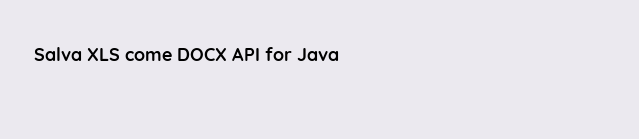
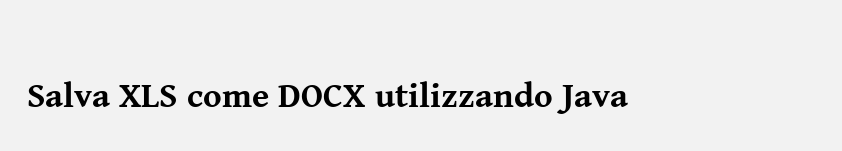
- Salva XLS come DOCX API for Java
+ Salva XLS come DOCX utilizzando Java

